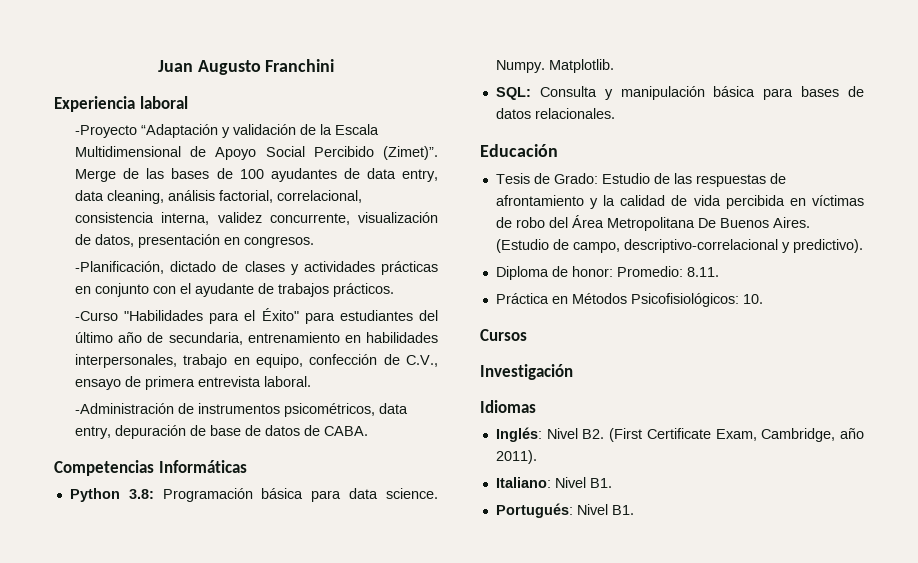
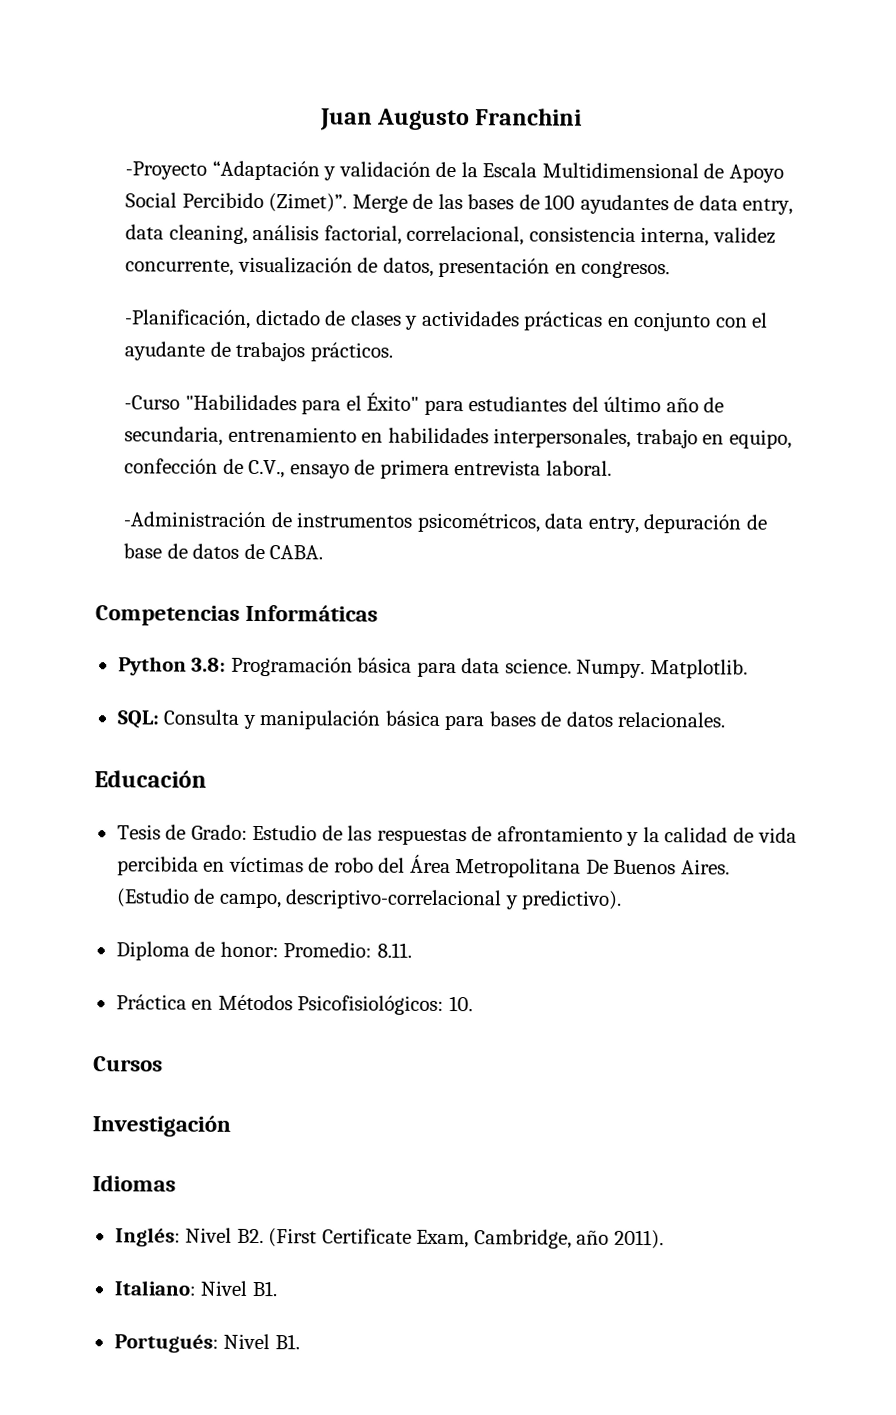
- Experiencia laboral

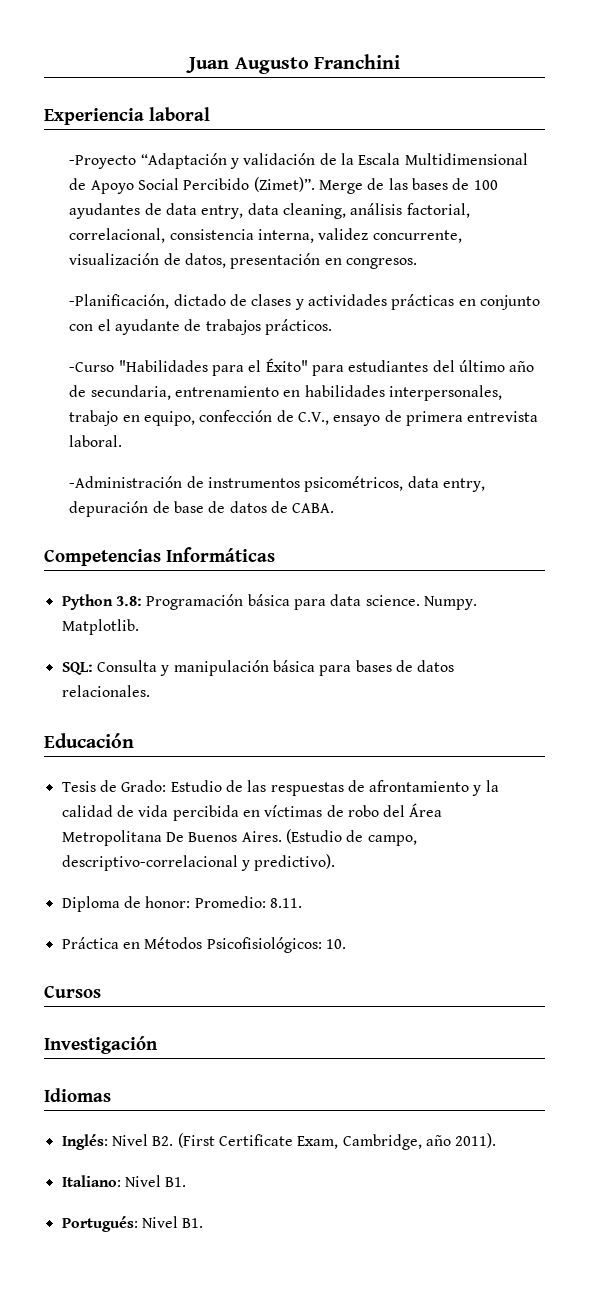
+ Experiencia laboral

